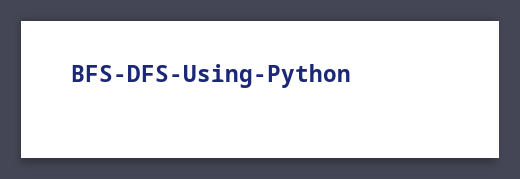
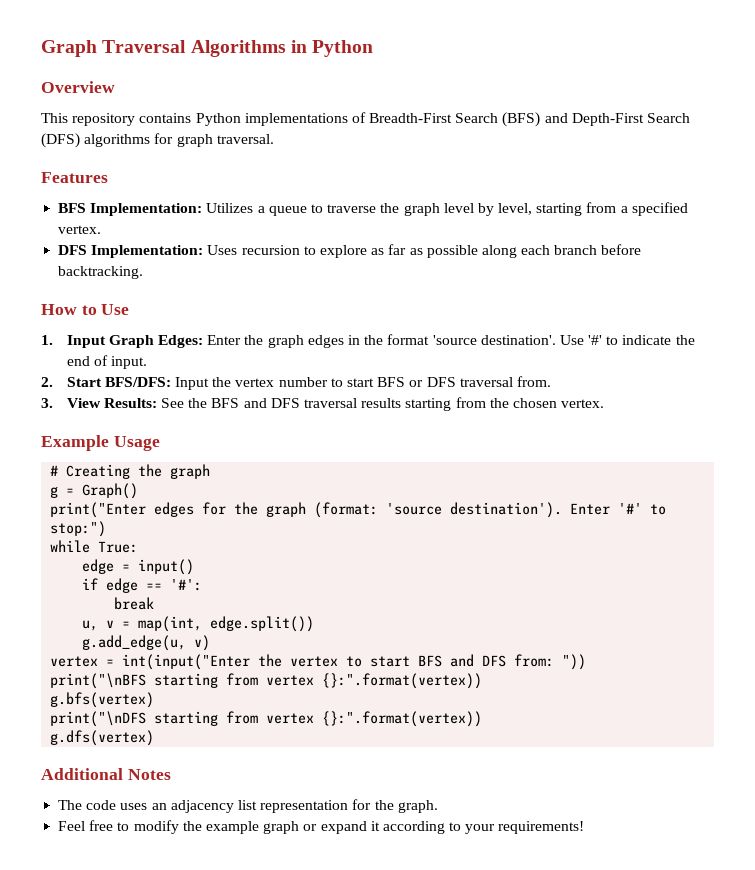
- BFS-DFS-Using-Python
+ Graph Traversal Algorithms in Python
+ Overview
+ This repository contains Python implementations of Breadth-First Search (BFS) and Depth-First Search (DFS) algorithms for graph traversal.
+ Features
+ BFS Implementation: Utilizes a queue to traverse the graph level by level, starting from a specified vertex.
+ DFS Implementation: Uses recursion to explore as far as possible along each branch before backtracking.
+ How to Use
+ 1. Input Graph Edges: Enter the graph edges in the format 'source destination'. Use '#' to indicate the end of input.
+ 2. Start BFS/DFS: Input the vertex number to start BFS or DFS traversal from.
+ 3. View Results: See the BFS and DFS traversal results starting from the chosen vertex.
+ Example Usage
+ # Creating the graph
+ g = Graph()
+ print("Enter edges for the graph (format: 'source destination'). Enter '#' to stop:")
+ while True:
+ edge = input()
+ if edge == '#':
+ break
+ u, v = map(int, edge.split())
+ g.add_edge(u, v)
+ vertex = int(input("Enter the vertex to start BFS and DFS from: "))
+ print("\nBFS starting from vertex {}:".format(vertex))
+ g.bfs(vertex)
+ print("\nDFS starting from vertex {}:".format(vertex))
+ g.dfs(vertex)
+ Additional Notes
+ The code uses an adjacency list representation for the graph.
+ Feel free to modify the example graph or expand it according to your requirements!

